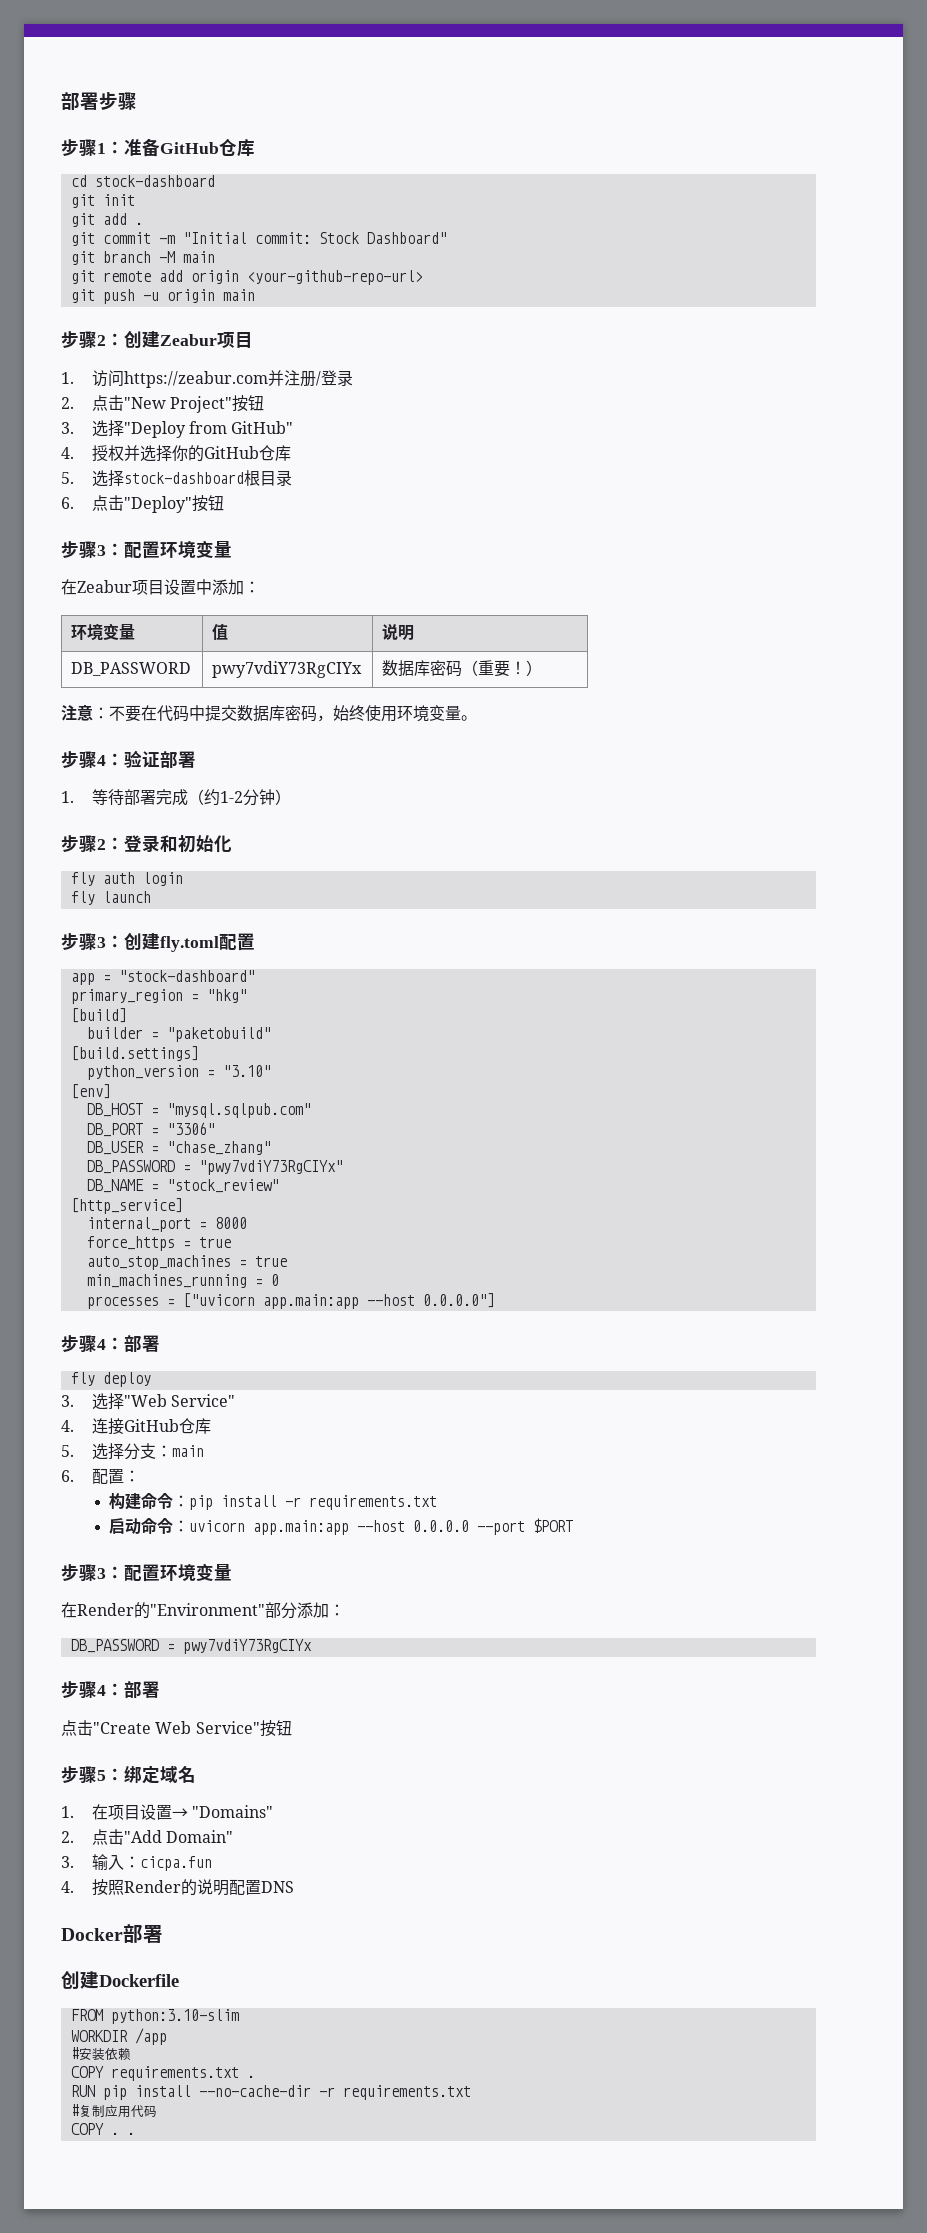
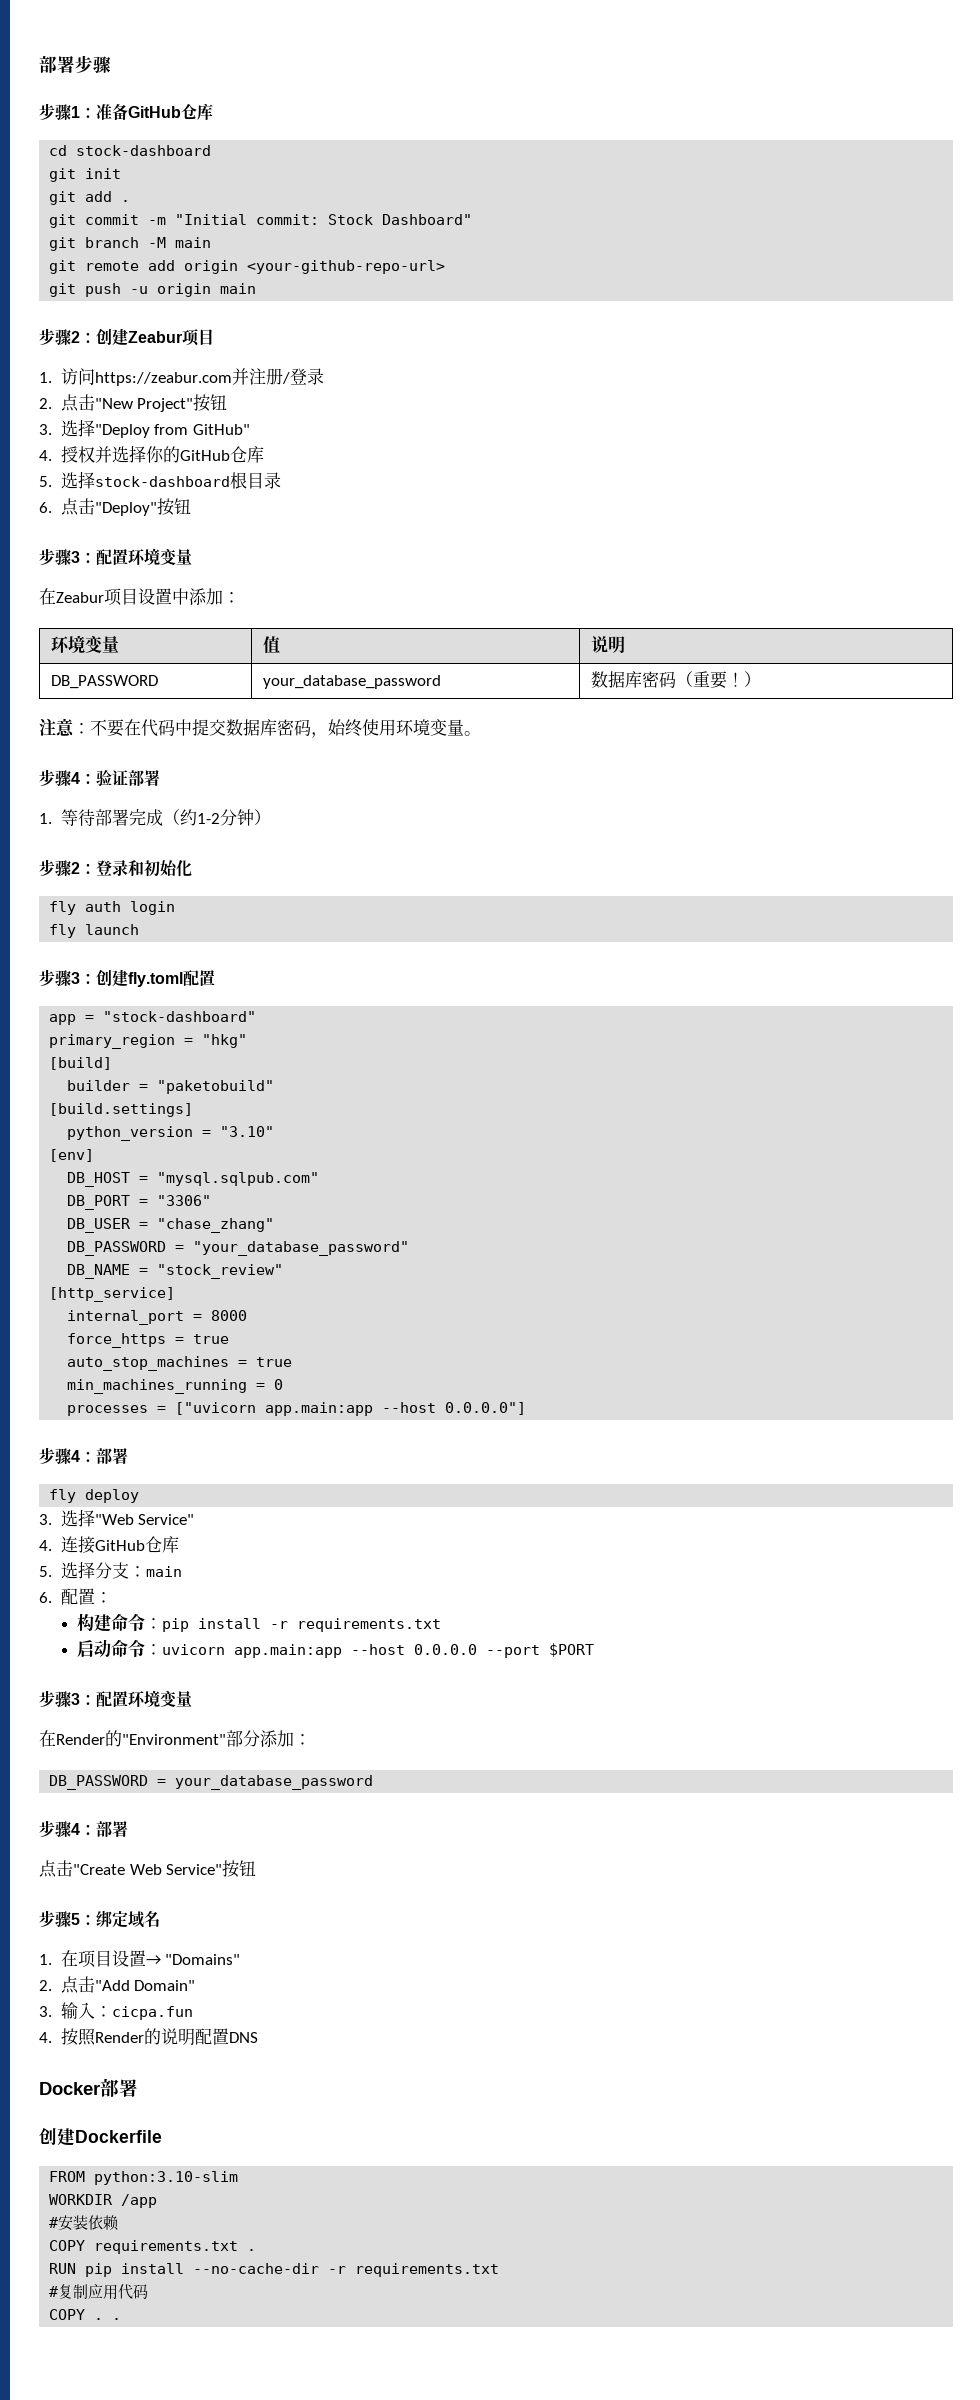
- DB_PASSWORD | pwy7vdiY73RgCIYx | 数据库密码（重要！）
+ DB_PASSWORD | your_database_password | 数据库密码（重要！）
- DB_PASSWORD = "pwy7vdiY73RgCIYx"
+ DB_PASSWORD = "your_database_password"
- DB_PASSWORD = pwy7vdiY73RgCIYx
+ DB_PASSWORD = your_database_password

